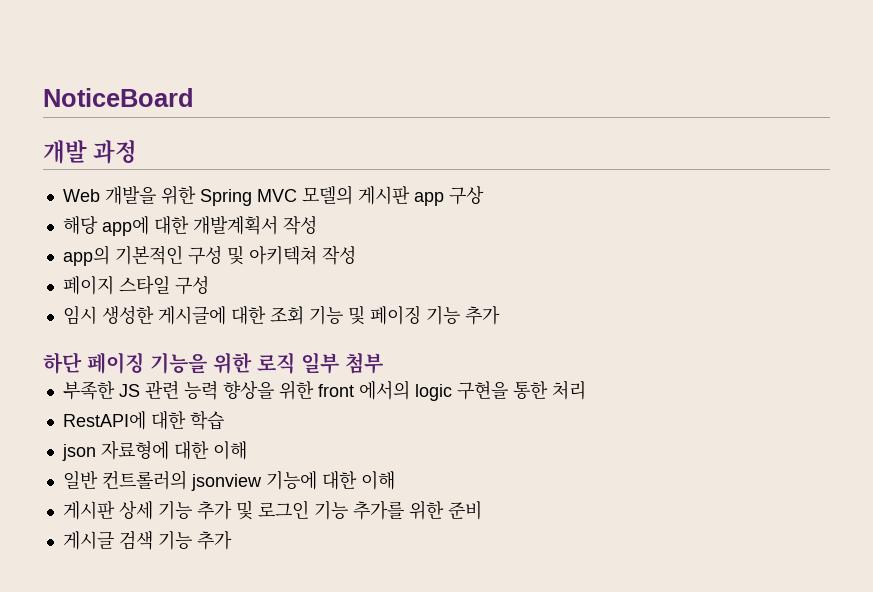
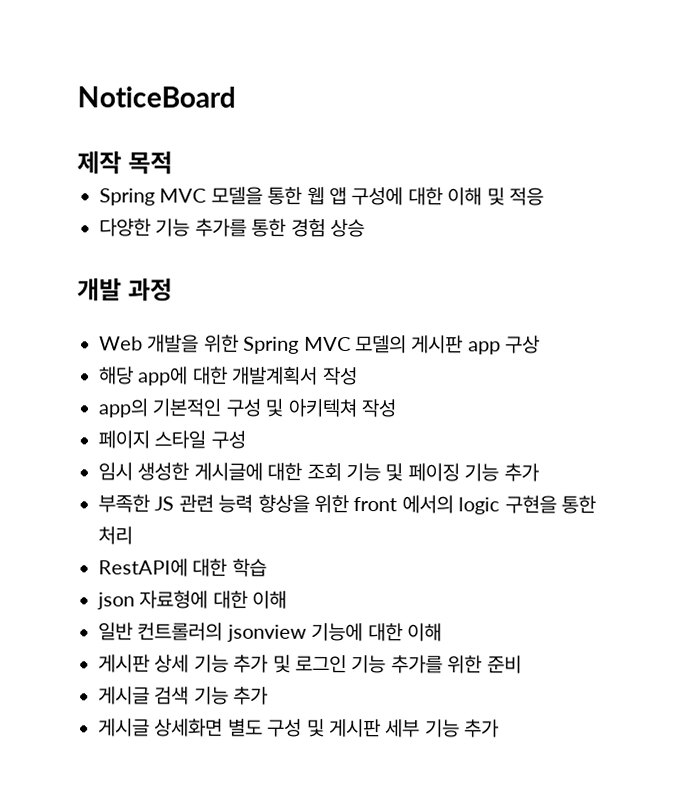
+ 제작 목적
+ Spring MVC 모델을 통한 웹 앱 구성에 대한 이해 및 적응
+ 다양한 기능 추가를 통한 경험 상승
- 하단 페이징 기능을 위한 로직 일부 첨부
+ 게시글 상세화면 별도 구성 및 게시판 세부 기능 추가

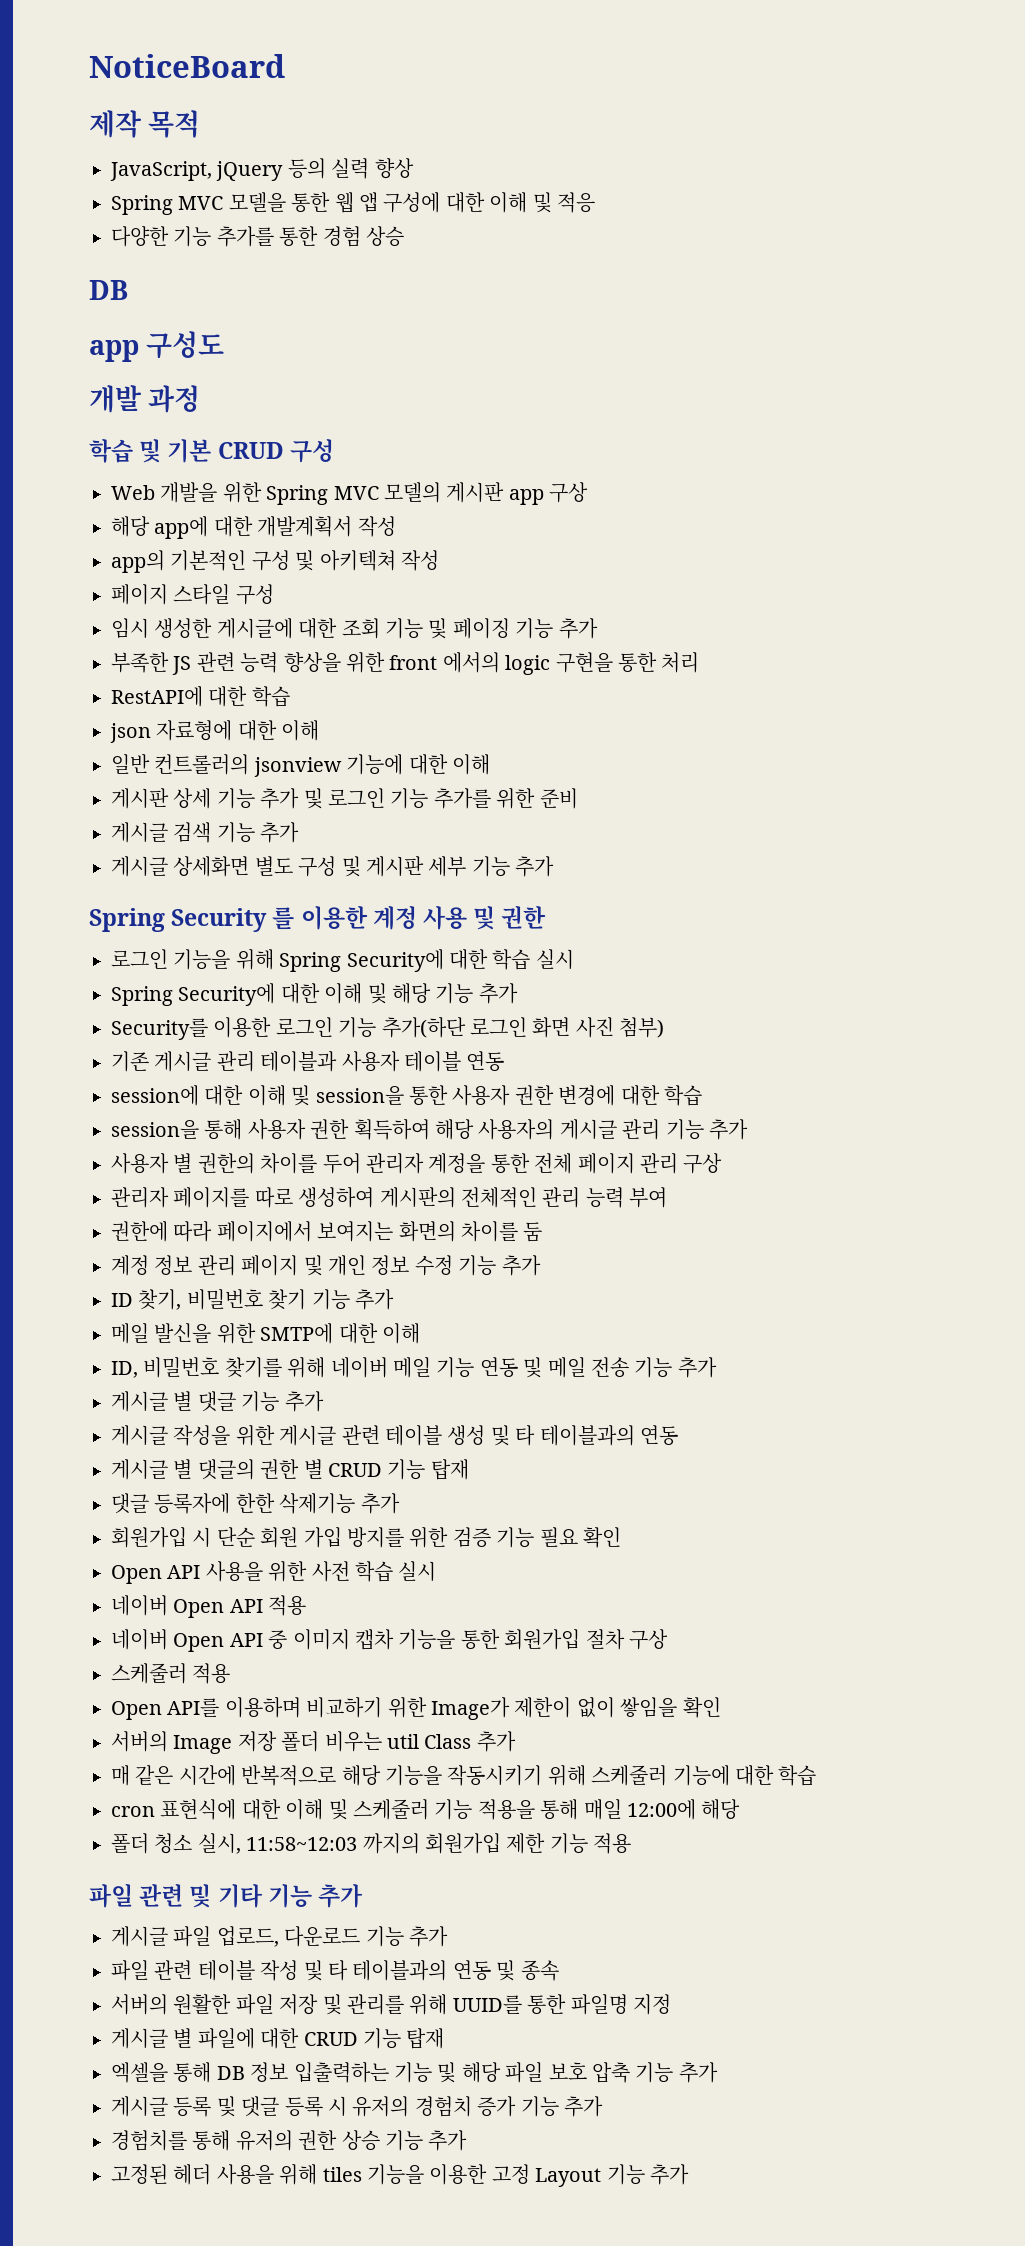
+ JavaScript, jQuery 등의 실력 향상
  다양한 기능 추가를 통한 경험 상승
+ DB
+ app 구성도
+ 학습 및 기본 CRUD 구성
+ Spring Security 를 이용한 계정 사용 및 권한
+ 로그인 기능을 위해 Spring Security에 대한 학습 실시
+ Spring Security에 대한 이해 및 해당 기능 추가
+ Security를 이용한 로그인 기능 추가(하단 로그인 화면 사진 첨부)
+ 기존 게시글 관리 테이블과 사용자 테이블 연동
+ session에 대한 이해 및 session을 통한 사용자 권한 변경에 대한 학습
+ session을 통해 사용자 권한 획득하여 해당 사용자의 게시글 관리 기능 추가
+ 사용자 별 권한의 차이를 두어 관리자 계정을 통한 전체 페이지 관리 구상
+ 관리자 페이지를 따로 생성하여 게시판의 전체적인 관리 능력 부여
+ 권한에 따라 페이지에서 보여지는 화면의 차이를 둠
+ 계정 정보 관리 페이지 및 개인 정보 수정 기능 추가
+ ID 찾기, 비밀번호 찾기 기능 추가
+ 메일 발신을 위한 SMTP에 대한 이해
+ ID, 비밀번호 찾기를 위해 네이버 메일 기능 연동 및 메일 전송 기능 추가
+ 게시글 별 댓글 기능 추가
+ 게시글 작성을 위한 게시글 관련 테이블 생성 및 타 테이블과의 연동
+ 게시글 별 댓글의 권한 별 CRUD 기능 탑재
+ 댓글 등록자에 한한 삭제기능 추가
+ 회원가입 시 단순 회원 가입 방지를 위한 검증 기능 필요 확인
+ Open API 사용을 위한 사전 학습 실시
+ 네이버 Open API 적용
+ 네이버 Open API 중 이미지 캡차 기능을 통한 회원가입 절차 구상
+ 스케줄러 적용
+ Open API를 이용하며 비교하기 위한 Image가 제한이 없이 쌓임을 확인
+ 서버의 Image 저장 폴더 비우는 util Class 추가
+ 매 같은 시간에 반복적으로 해당 기능을 작동시키기 위해 스케줄러 기능에 대한 학습
+ cron 표현식에 대한 이해 및 스케줄러 기능 적용을 통해 매일 12:00에 해당
+ 폴더 청소 실시, 11:58~12:03 까지의 회원가입 제한 기능 적용
+ 파일 관련 및 기타 기능 추가
+ 게시글 파일 업로드, 다운로드 기능 추가
+ 파일 관련 테이블 작성 및 타 테이블과의 연동 및 종속
+ 서버의 원활한 파일 저장 및 관리를 위해 UUID를 통한 파일명 지정
+ 게시글 별 파일에 대한 CRUD 기능 탑재
+ 엑셀을 통해 DB 정보 입출력하는 기능 및 해당 파일 보호 압축 기능 추가
+ 게시글 등록 및 댓글 등록 시 유저의 경험치 증가 기능 추가
+ 경험치를 통해 유저의 권한 상승 기능 추가
+ 고정된 헤더 사용을 위해 tiles 기능을 이용한 고정 Layout 기능 추가

